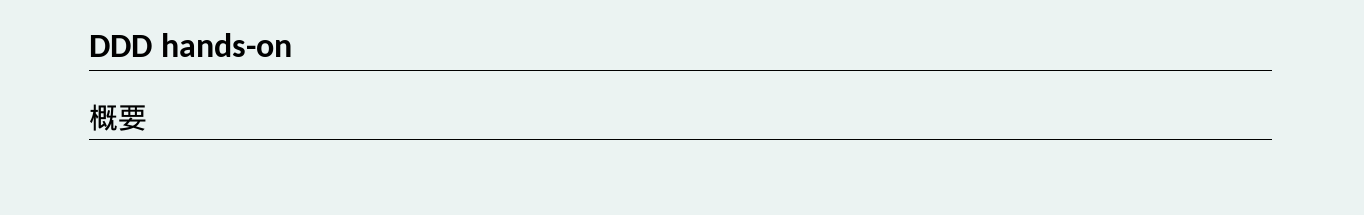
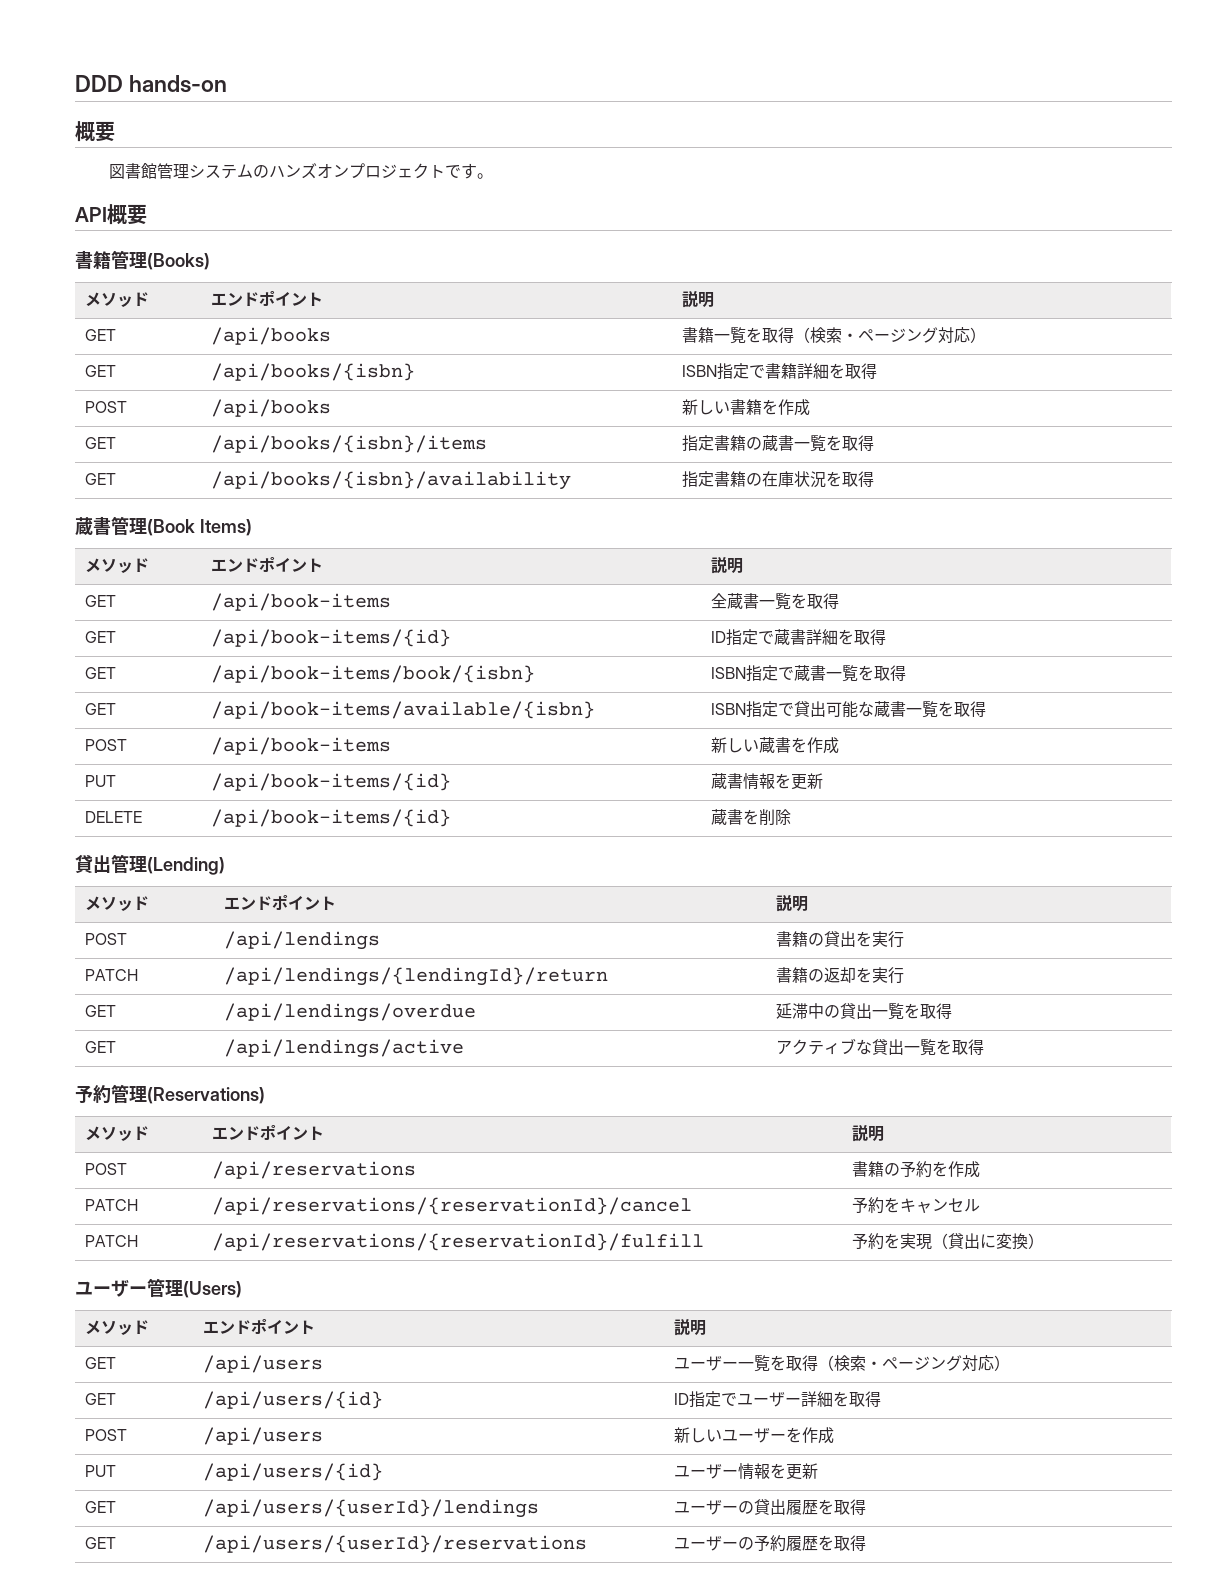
+ 図書館管理システムのハンズオンプロジェクトです。
+ API概要
+ 書籍管理(Books)
+ メソッド | エンドポイント | 説明
+ GET | /api/books | 書籍一覧を取得（検索・ページング対応）
+ GET | /api/books/{isbn} | ISBN指定で書籍詳細を取得
+ POST | /api/books | 新しい書籍を作成
+ GET | /api/books/{isbn}/items | 指定書籍の蔵書一覧を取得
+ GET | /api/books/{isbn}/availability | 指定書籍の在庫状況を取得
+ 蔵書管理(Book Items)
+ メソッド | エンドポイント | 説明
+ GET | /api/book-items | 全蔵書一覧を取得
+ GET | /api/book-items/{id} | ID指定で蔵書詳細を取得
+ GET | /api/book-items/book/{isbn} | ISBN指定で蔵書一覧を取得
+ GET | /api/book-items/available/{isbn} | ISBN指定で貸出可能な蔵書一覧を取得
+ POST | /api/book-items | 新しい蔵書を作成
+ PUT | /api/book-items/{id} | 蔵書情報を更新
+ DELETE | /api/book-items/{id} | 蔵書を削除
+ 貸出管理(Lending)
+ メソッド | エンドポイント | 説明
+ POST | /api/lendings | 書籍の貸出を実行
+ PATCH | /api/lendings/{lendingId}/return | 書籍の返却を実行
+ GET | /api/lendings/overdue | 延滞中の貸出一覧を取得
+ GET | /api/lendings/active | アクティブな貸出一覧を取得
+ 予約管理(Reservations)
+ メソッド | エンドポイント | 説明
+ POST | /api/reservations | 書籍の予約を作成
+ PATCH | /api/reservations/{reservationId}/cancel | 予約をキャンセル
+ PATCH | /api/reservations/{reservationId}/fulfill | 予約を実現（貸出に変換）
+ ユーザー管理(Users)
+ メソッド | エンドポイント | 説明
+ GET | /api/users | ユーザー一覧を取得（検索・ページング対応）
+ GET | /api/users/{id} | ID指定でユーザー詳細を取得
+ POST | /api/users | 新しいユーザーを作成
+ PUT | /api/users/{id} | ユーザー情報を更新
+ GET | /api/users/{userId}/lendings | ユーザーの貸出履歴を取得
+ GET | /api/users/{userId}/reservations | ユーザーの予約履歴を取得

